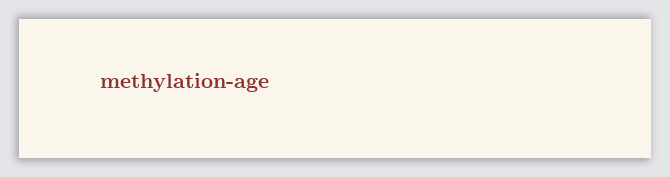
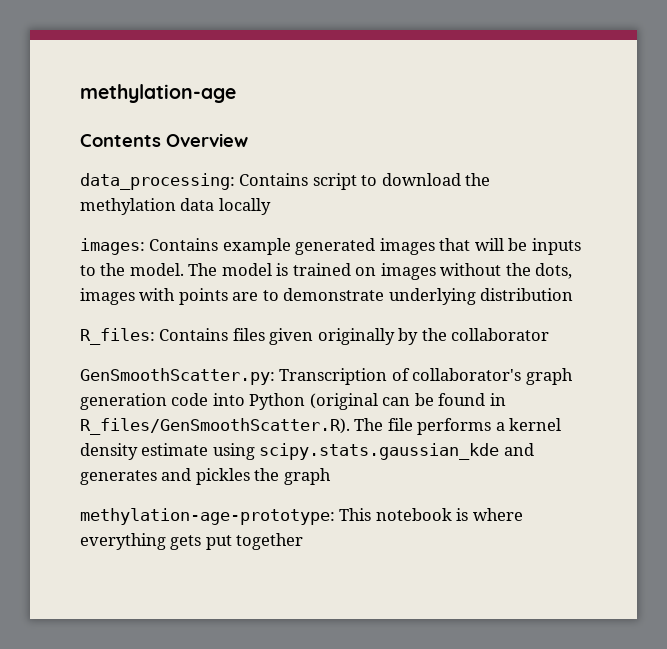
+ Contents Overview
+ data_processing: Contains script to download the methylation data locally
+ images: Contains example generated images that will be inputs to the model. The model is trained on images without the dots, images with points are to demonstrate underlying distribution
+ R_files: Contains files given originally by the collaborator
+ GenSmoothScatter.py: Transcription of collaborator's graph generation code into Python (original can be found in R_files/GenSmoothScatter.R). The file performs a kernel density estimate using scipy.stats.gaussian_kde and generates and pickles the graph
+ methylation-age-prototype: This notebook is where everything gets put together

